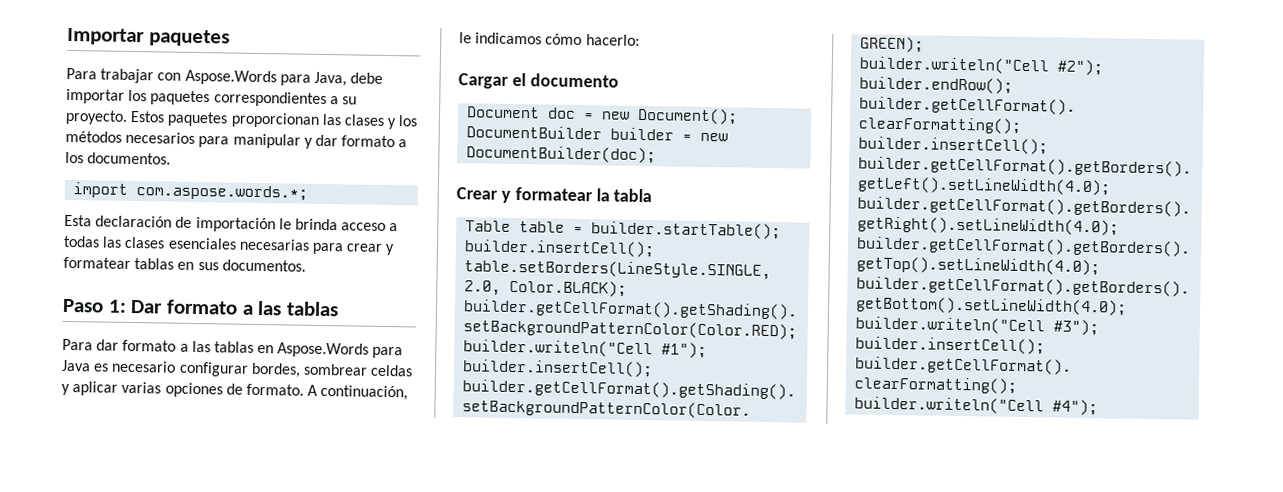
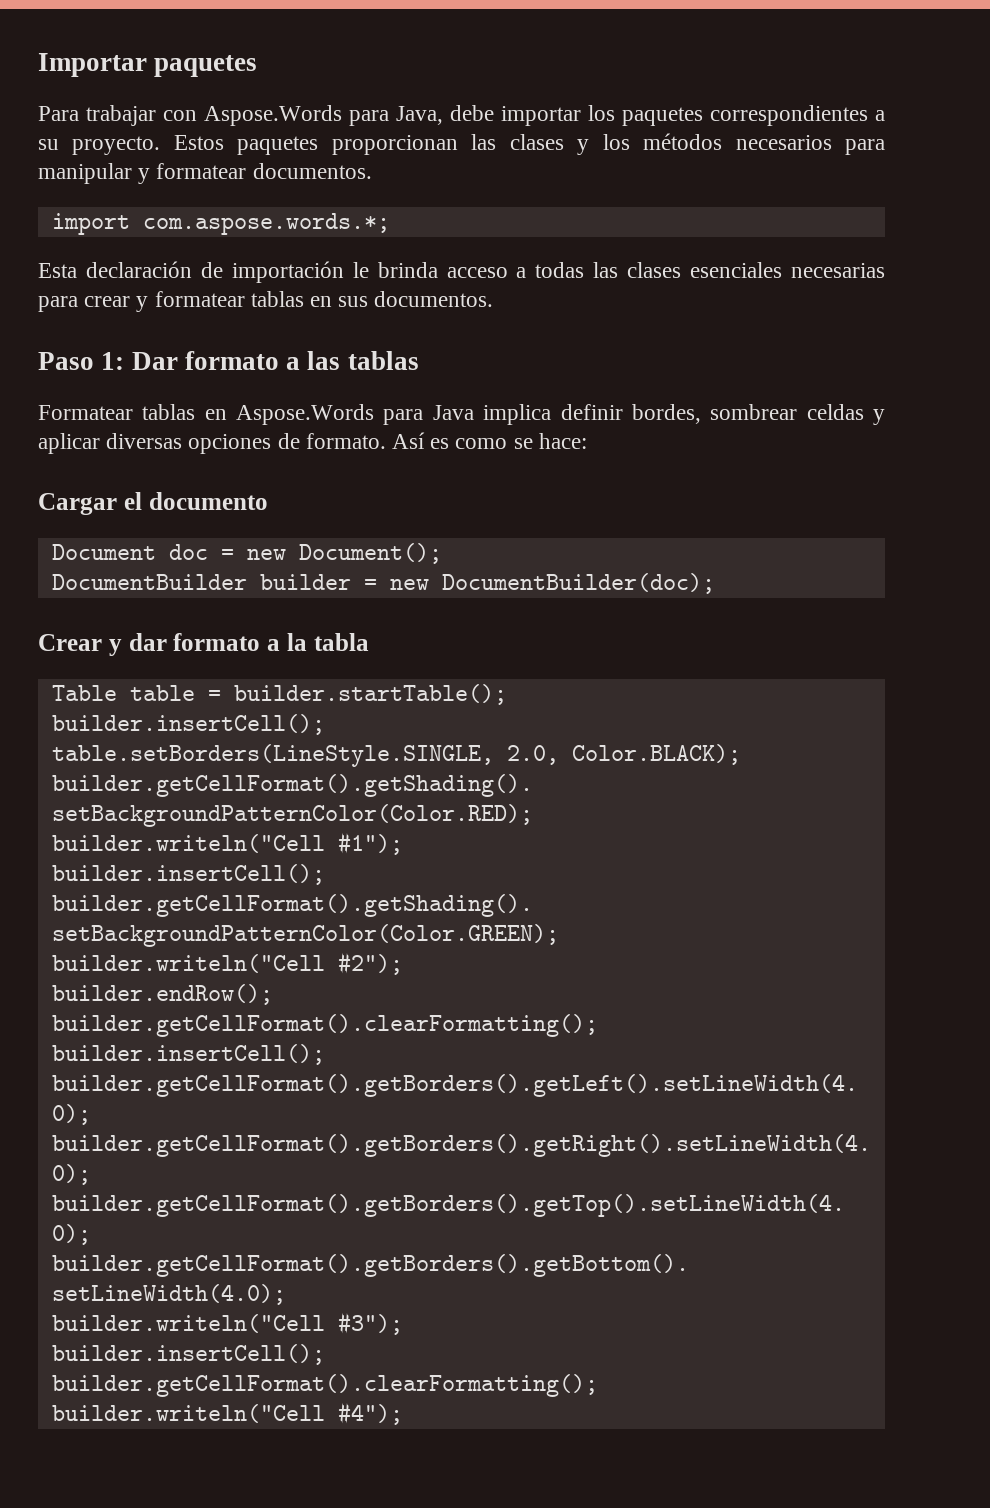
- Estos paquetes proporcionan las clases y los métodos necesarios para manipular y dar formato a los documentos.
+ Estos paquetes proporcionan las clases y los métodos necesarios para manipular y formatear documentos.
- Para dar formato a las tablas en Aspose.Words para Java es necesario configurar bordes, sombrear celdas y aplicar varias opciones de formato.
+ Formatear tablas en Aspose.Words para Java implica definir bordes, sombrear celdas y aplicar diversas opciones de formato.
- A continuación, le indicamos cómo hacerlo:
+ Así es como se hace:
- Crear y formatear la tabla
+ Crear y dar formato a la tabla

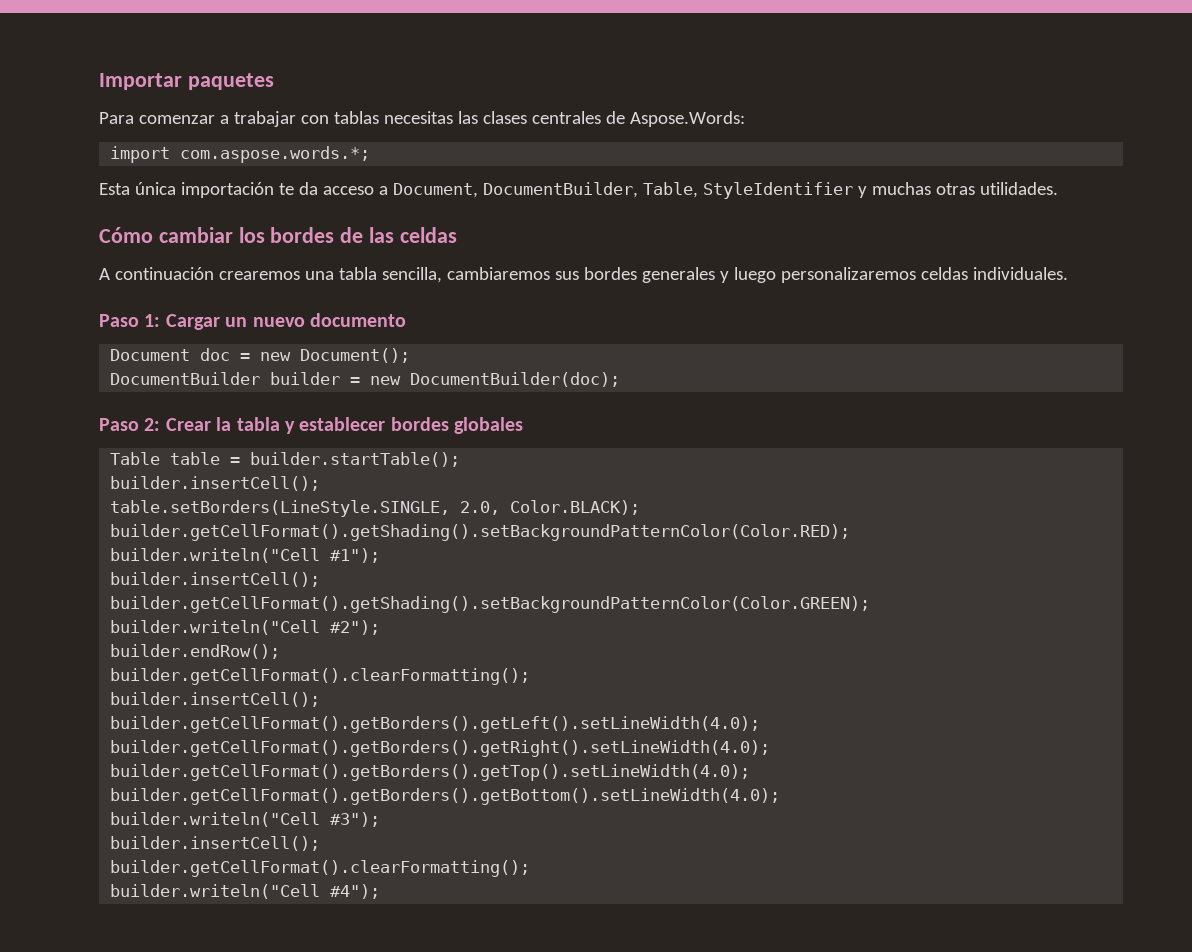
- Para trabajar con Aspose.Words para Java, debe importar los paquetes correspondientes a su proyecto. Estos paquetes proporcionan las clases y los métodos necesarios para manipular y formatear documentos.
+ Para comenzar a trabajar con tablas necesitas las clases centrales de Aspose.Words:
  import com.aspose.words.*;
- Esta declaración de importación le brinda acceso a todas las clases esenciales necesarias para crear y formatear tablas en sus documentos.
- Paso 1: Dar formato a las tablas
- Formatear tablas en Aspose.Words para Java implica definir bordes, sombrear celdas y aplicar diversas opciones de formato. Así es como se hace:
- Cargar el documento
+ Esta única importación te da acceso a Document, DocumentBuilder, Table, StyleIdentifier y muchas otras utilidades.
+ Cómo cambiar los bordes de las celdas
+ A continuación crearemos una tabla sencilla, cambiaremos sus bordes generales y luego personalizaremos celdas individuales.
+ Paso 1: Cargar un nuevo documento
- Crear y dar formato a la tabla
+ Paso 2: Crear la tabla y establecer bordes globales

